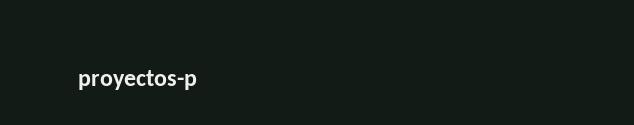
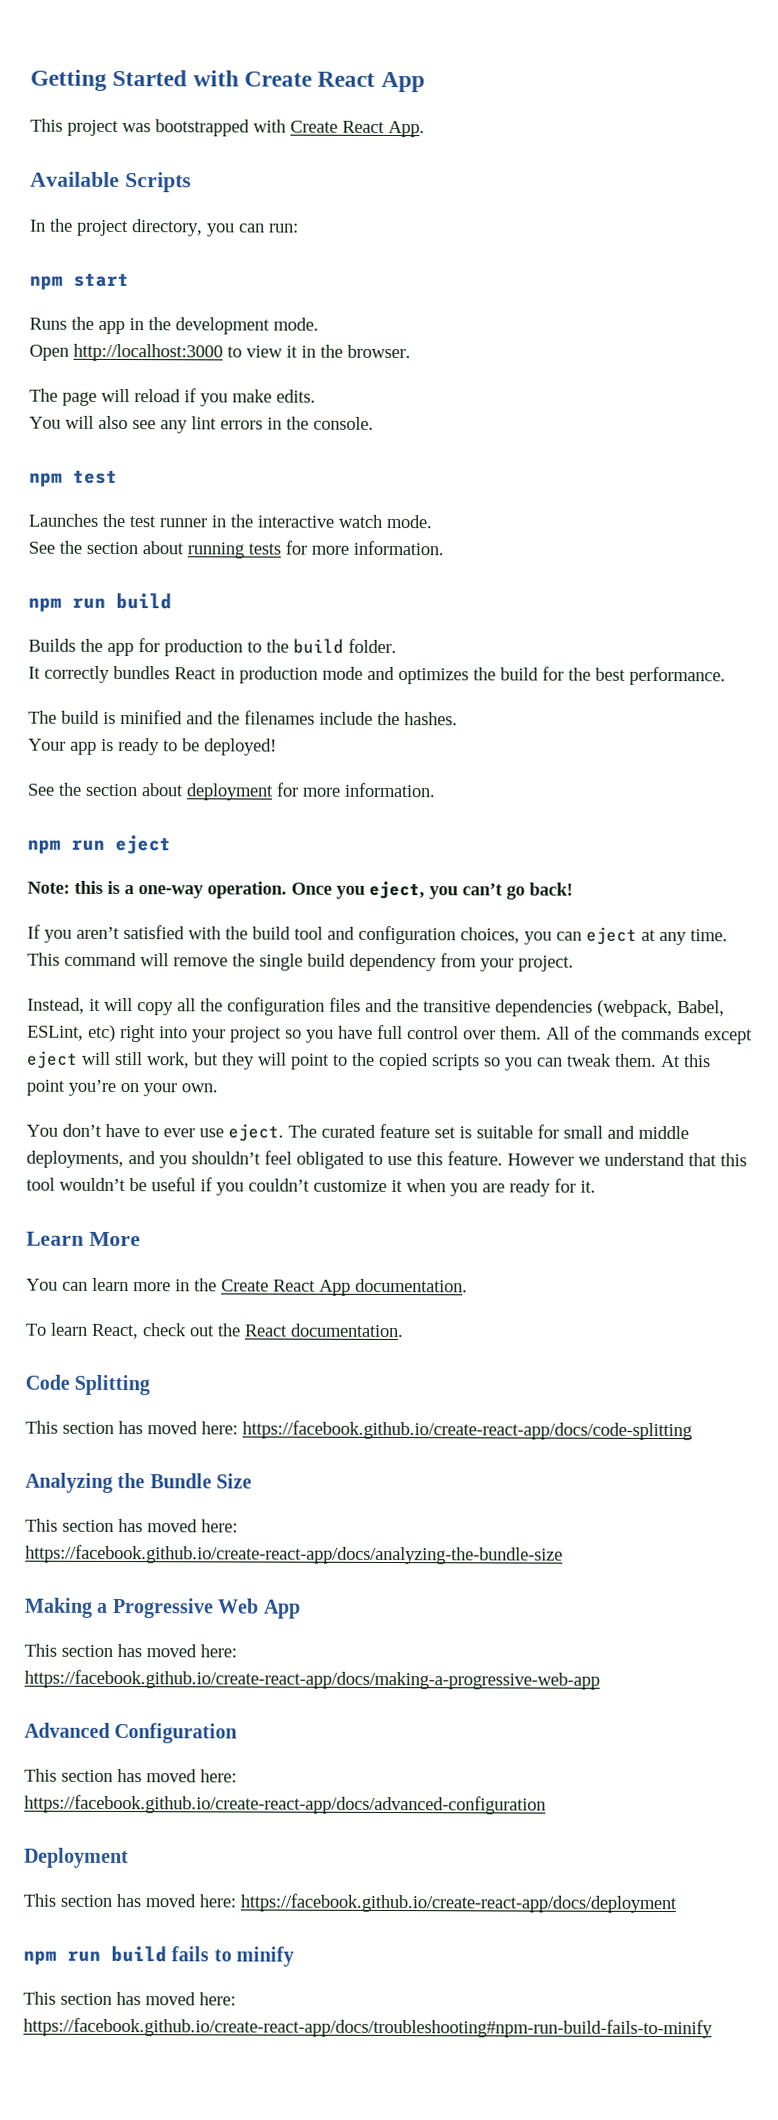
- proyectos-p
+ Getting Started with Create React App
+ This project was bootstrapped with Create React App.
+ Available Scripts
+ In the project directory, you can run:
+ npm start
+ Runs the app in the development mode.
+ Open http://localhost:3000 to view it in the browser.
+ The page will reload if you make edits.
+ You will also see any lint errors in the console.
+ npm test
+ Launches the test runner in the interactive watch mode.
+ See the section about running tests for more information.
+ npm run build
+ Builds the app for production to the build folder.
+ It correctly bundles React in production mode and optimizes the build for the best performance.
+ The build is minified and the filenames include the hashes.
+ Your app is ready to be deployed!
+ See the section about deployment for more information.
+ npm run eject
+ Note: this is a one-way operation. Once you eject, you can’t go back!
+ If you aren’t satisfied with the build tool and configuration choices, you can eject at any time. This command will remove the single build dependency from your project.
+ Instead, it will copy all the configuration files and the transitive dependencies (webpack, Babel, ESLint, etc) right into your project so you have full control over them. All of the commands except eject will still work, but they will point to the copied scripts so you can tweak them. At this point you’re on your own.
+ You don’t have to ever use eject. The curated feature set is suitable for small and middle deployments, and you shouldn’t feel obligated to use this feature. However we understand that this tool wouldn’t be useful if you couldn’t customize it when you are ready for it.
+ Learn More
+ You can learn more in the Create React App documentation.
+ To learn React, check out the React documentation.
+ Code Splitting
+ This section has moved here: https://facebook.github.io/create-react-app/docs/code-splitting
+ Analyzing the Bundle Size
+ This section has moved here: https://facebook.github.io/create-react-app/docs/analyzing-the-bundle-size
+ Making a Progressive Web App
+ This section has moved here: https://facebook.github.io/create-react-app/docs/making-a-progressive-web-app
+ Advanced Configuration
+ This section has moved here: https://facebook.github.io/create-react-app/docs/advanced-configuration
+ Deployment
+ This section has moved here: https://facebook.github.io/create-react-app/docs/deployment
+ npm run build fails to minify
+ This section has moved here: https://facebook.github.io/create-react-app/docs/troubleshooting#npm-run-build-fails-to-minify

